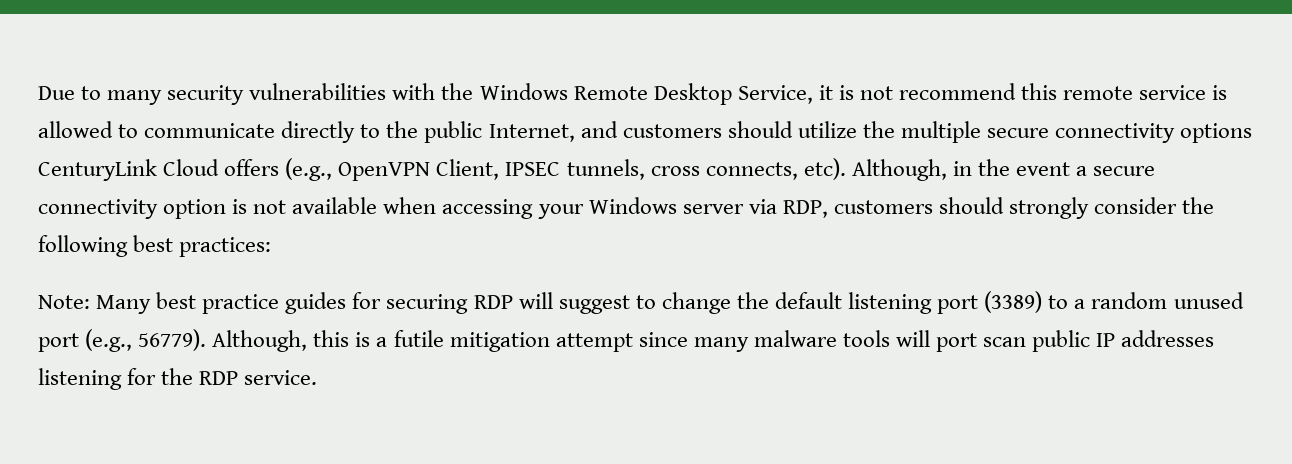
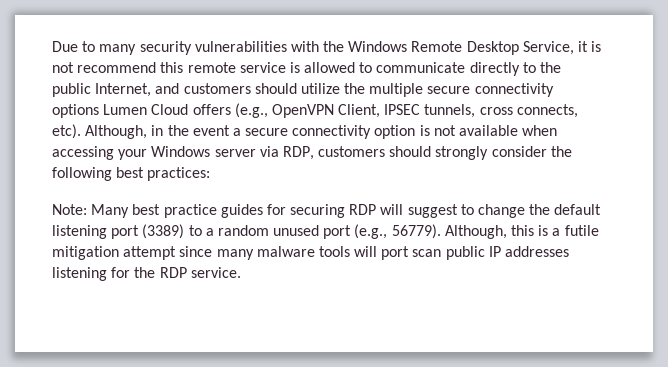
- Due to many security vulnerabilities with the Windows Remote Desktop Service, it is not recommend this remote service is allowed to communicate directly to the public Internet, and customers should utilize the multiple secure connectivity options CenturyLink Cloud offers (e.g., OpenVPN Client, IPSEC tunnels, cross connects, etc).
+ Due to many security vulnerabilities with the Windows Remote Desktop Service, it is not recommend this remote service is allowed to communicate directly to the public Internet, and customers should utilize the multiple secure connectivity options Lumen Cloud offers (e.g., OpenVPN Client, IPSEC tunnels, cross connects, etc).

